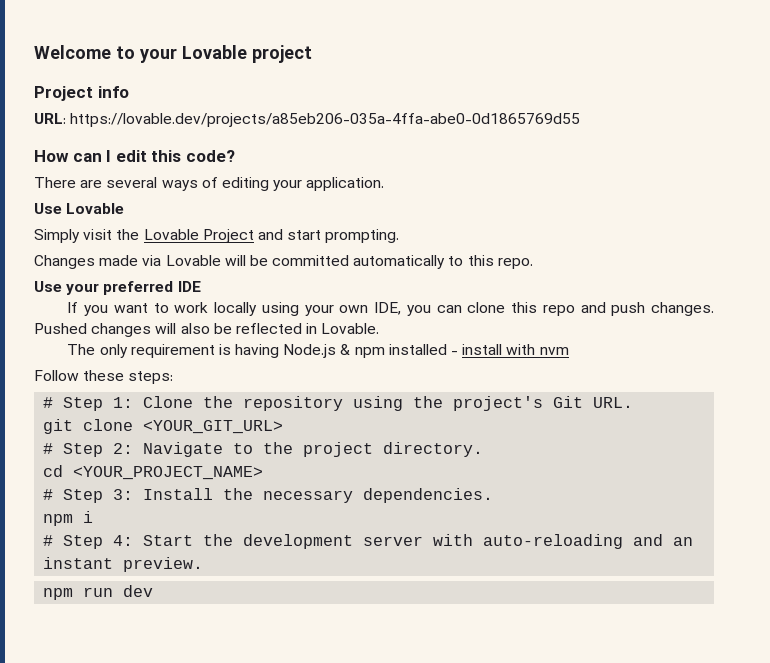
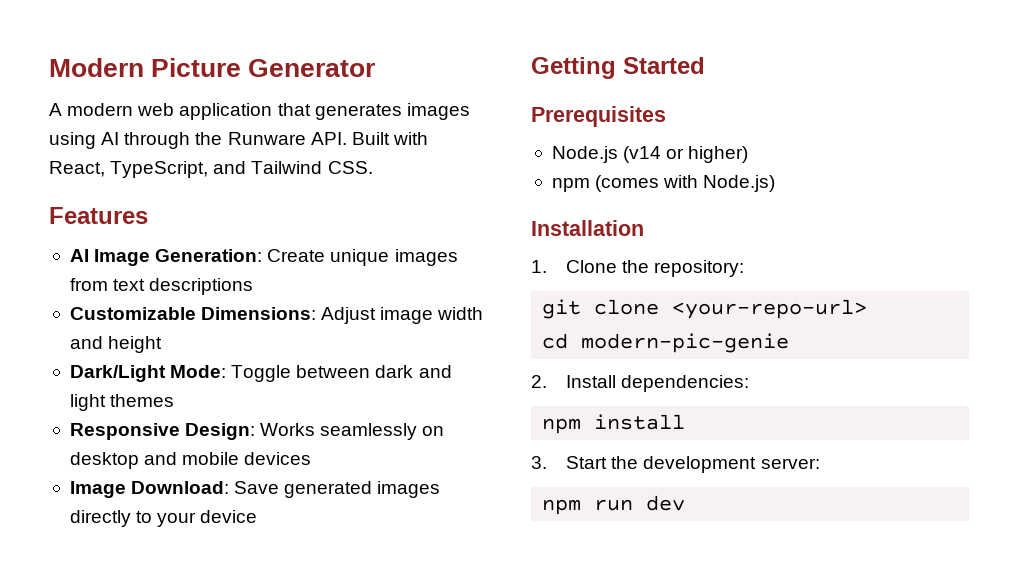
- Welcome to your Lovable project
- Project info
- URL: https://lovable.dev/projects/a85eb206-035a-4ffa-abe0-0d1865769d55
- How can I edit this code?
- There are several ways of editing your application.
- Use Lovable
- Simply visit the Lovable Project and start prompting.
- Changes made via Lovable will be committed automatically to this repo.
- Use your preferred IDE
- If you want to work locally using your own IDE, you can clone this repo and push changes. Pushed changes will also be reflected in Lovable.
- The only requirement is having Node.js & npm installed - install with nvm
- Follow these steps:
- # Step 1: Clone the repository using the project's Git URL.
- git clone <YOUR_GIT_URL>
- # Step 2: Navigate to the project directory.
- cd <YOUR_PROJECT_NAME>
- # Step 3: Install the necessary dependencies.
- npm i
- # Step 4: Start the development server with auto-reloading and an instant preview.
+ Modern Picture Generator
+ A modern web application that generates images using AI through the Runware API. Built with React, TypeScript, and Tailwind CSS.
+ Features
+ AI Image Generation: Create unique images from text descriptions
+ Customizable Dimensions: Adjust image width and height
+ Dark/Light Mode: Toggle between dark and light themes
+ Responsive Design: Works seamlessly on desktop and mobile devices
+ Image Download: Save generated images directly to your device
+ Getting Started
+ Prerequisites
+ Node.js (v14 or higher)
+ npm (comes with Node.js)
+ Installation
+ 1. Clone the repository:
+ git clone <your-repo-url>
+ cd modern-pic-genie
+ 2. Install dependencies:
+ npm install
+ 3. Start the development server:

